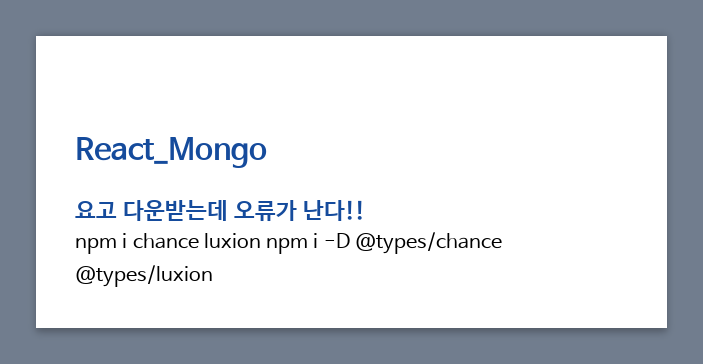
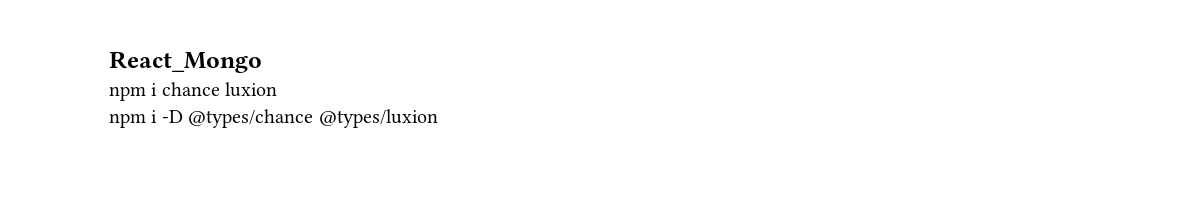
- 요고 다운받는데 오류가 난다!!
- npm i chance luxion npm i -D @types/chance @types/luxion
+ npm i chance luxion
+ npm i -D @types/chance @types/luxion

